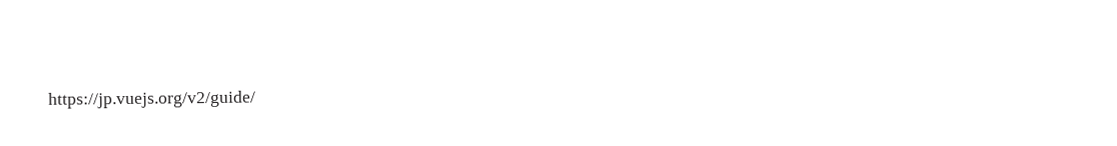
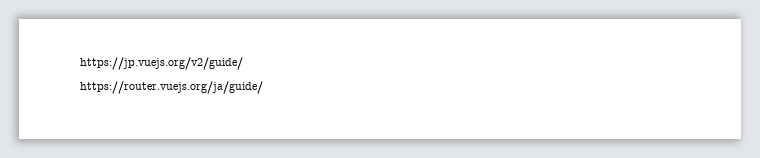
+ https://router.vuejs.org/ja/guide/

